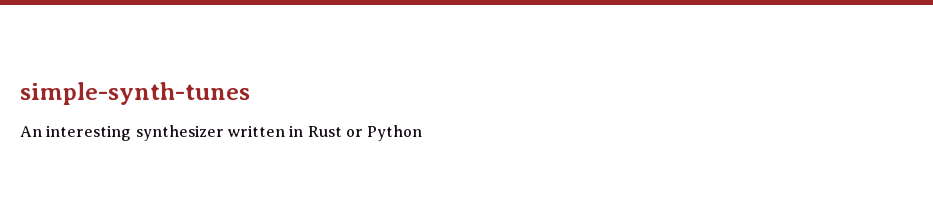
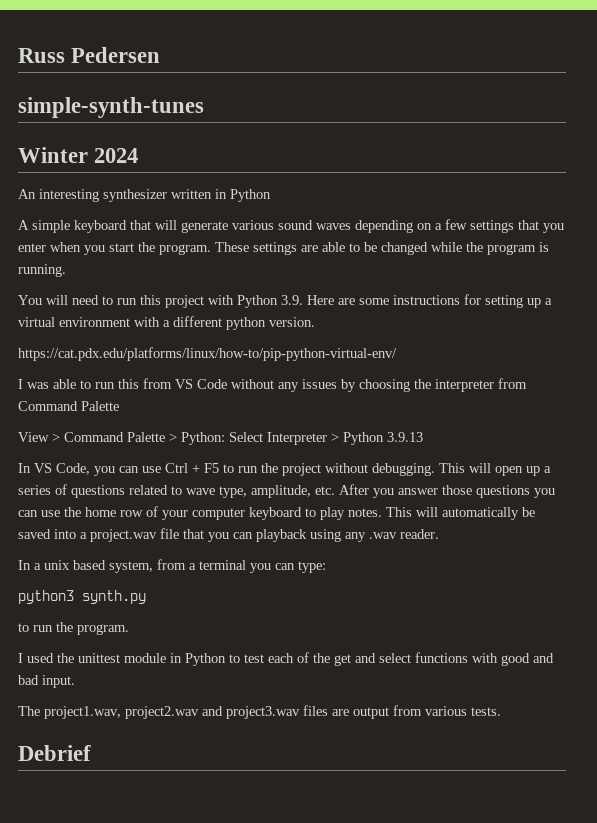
+ Russ Pedersen
+ Winter 2024
- An interesting synthesizer written in Rust or Python
+ An interesting synthesizer written in Python
+ A simple keyboard that will generate various sound waves depending on a few settings that you enter when you start the program. These settings are able to be changed while the program is running.
+ You will need to run this project with Python 3.9. Here are some instructions for setting up a virtual environment with a different python version.
+ https://cat.pdx.edu/platforms/linux/how-to/pip-python-virtual-env/
+ I was able to run this from VS Code without any issues by choosing the interpreter from Command Palette
+ View > Command Palette > Python: Select Interpreter > Python 3.9.13
+ In VS Code, you can use Ctrl + F5 to run the project without debugging. This will open up a series of questions related to wave type, amplitude, etc. After you answer those questions you can use the home row of your computer keyboard to play notes. This will automatically be saved into a project.wav file that you can playback using any .wav reader.
+ In a unix based system, from a terminal you can type:
+ python3 synth.py
+ to run the program.
+ I used the unittest module in Python to test each of the get and select functions with good and bad input.
+ The project1.wav, project2.wav and project3.wav files are output from various tests.
+ Debrief

